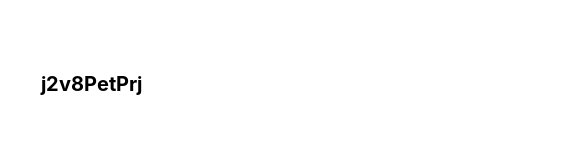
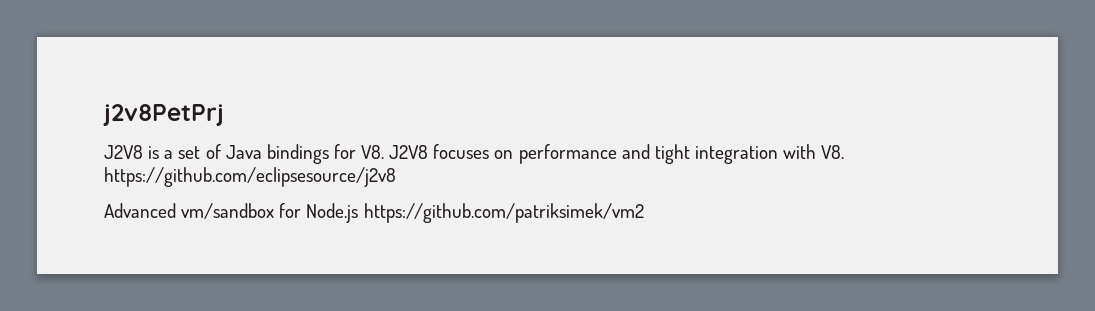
+ J2V8 is a set of Java bindings for V8. J2V8 focuses on performance and tight integration with V8. https://github.com/eclipsesource/j2v8
+ Advanced vm/sandbox for Node.js https://github.com/patriksimek/vm2

